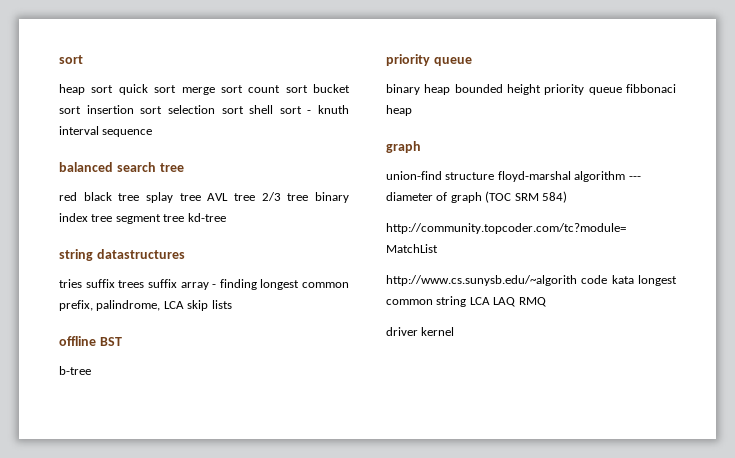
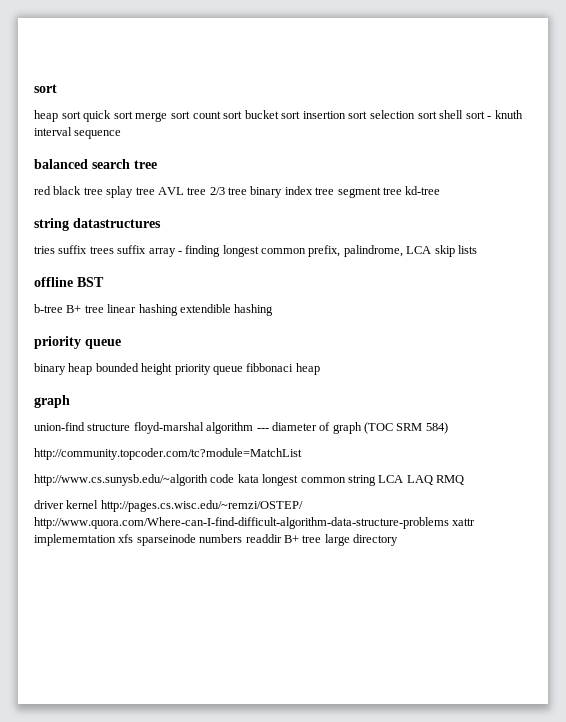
- b-tree
+ b-tree B+ tree linear hashing extendible hashing
- driver kernel
+ driver kernel http://pages.cs.wisc.edu/~remzi/OSTEP/ http://www.quora.com/Where-can-I-find-difficult-algorithm-data-structure-problems xattr implememtation xfs sparseinode numbers readdir B+ tree large directory

